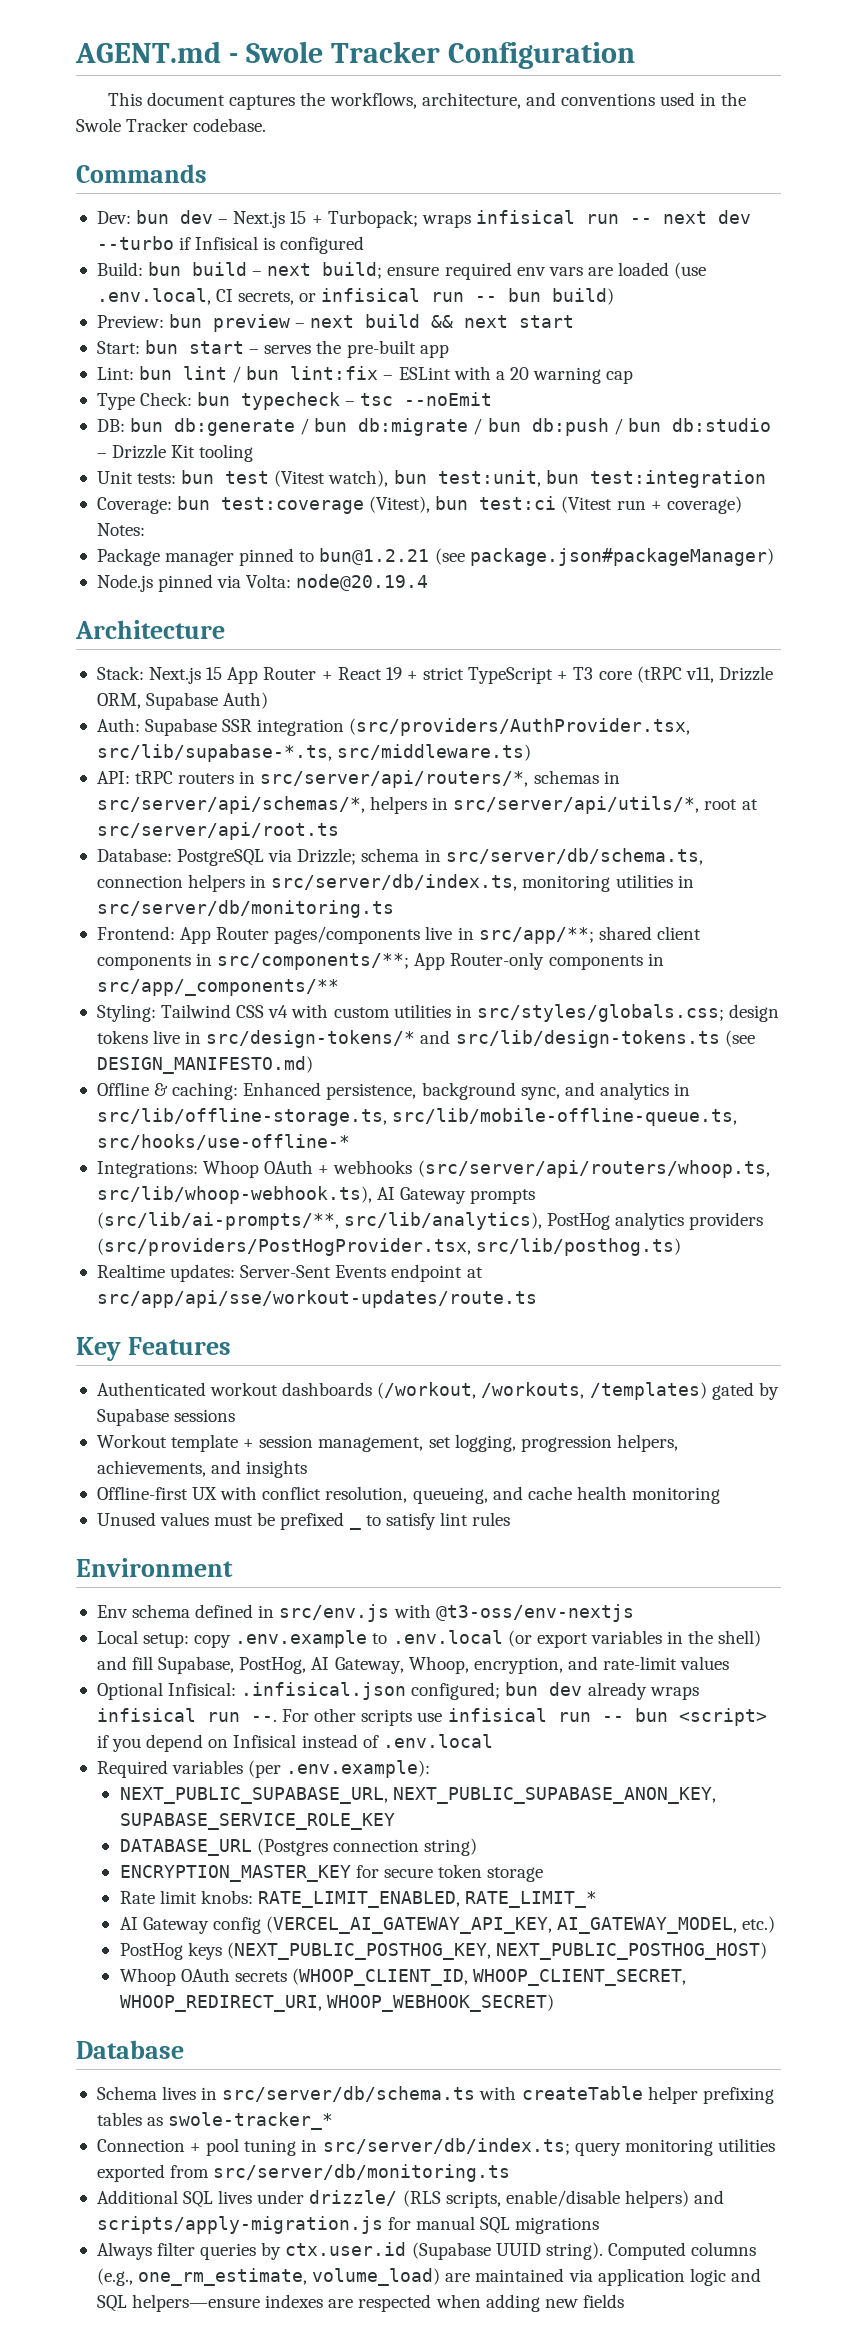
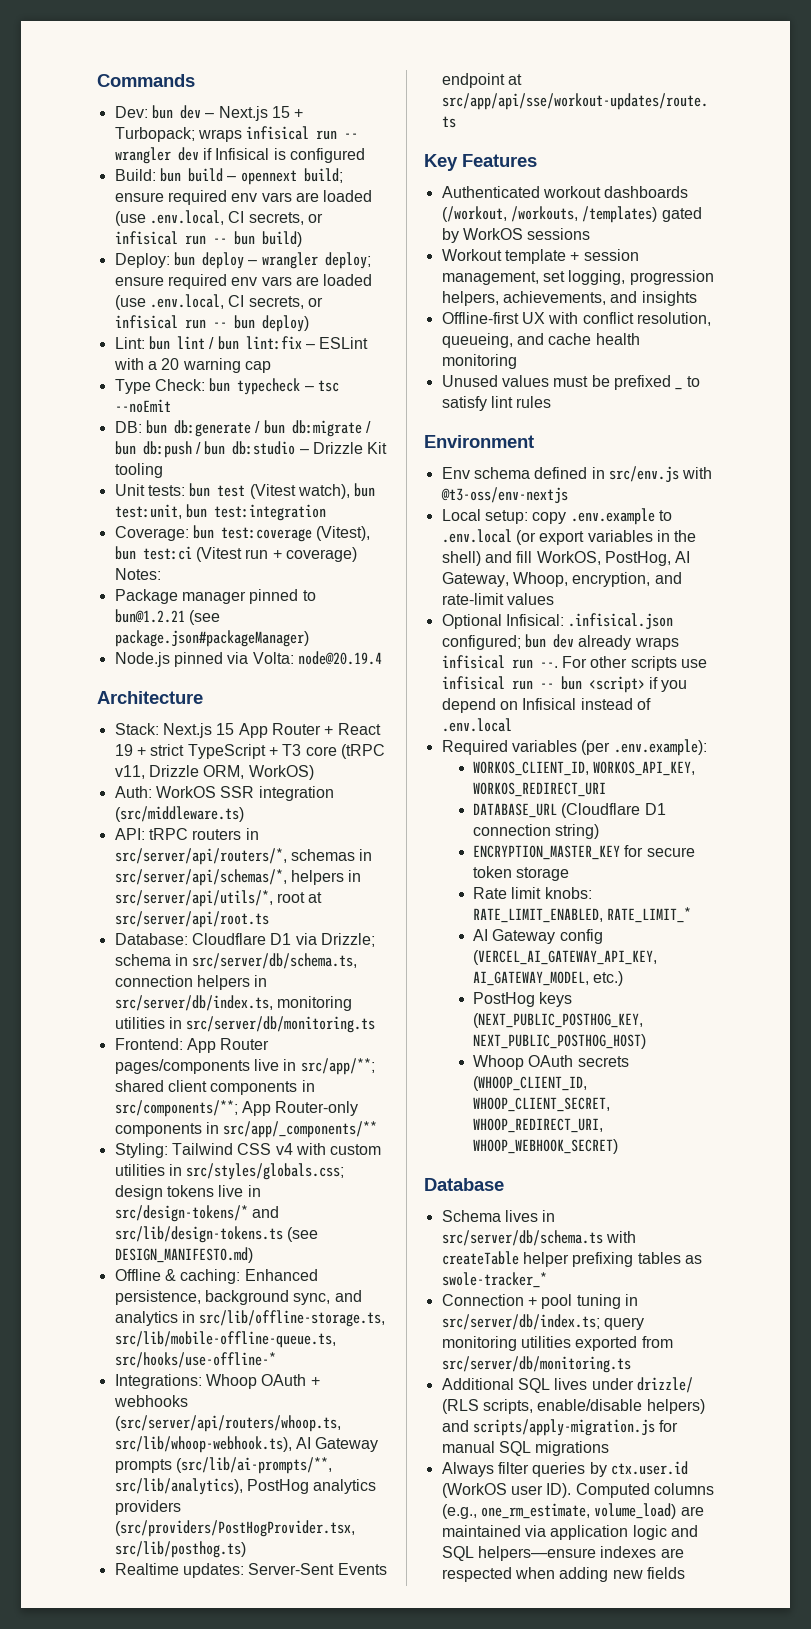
- AGENT.md - Swole Tracker Configuration
- This document captures the workflows, architecture, and conventions used in the Swole Tracker codebase.
- Dev: bun dev – Next.js 15 + Turbopack; wraps infisical run -- next dev --turbo if Infisical is configured
+ Dev: bun dev – Next.js 15 + Turbopack; wraps infisical run -- wrangler dev if Infisical is configured
- Build: bun build – next build; ensure required env vars are loaded (use .env.local, CI secrets, or infisical run -- bun build)
+ Build: bun build – opennext build; ensure required env vars are loaded (use .env.local, CI secrets, or infisical run -- bun build)
- Preview: bun preview – next build && next start
- Start: bun start – serves the pre-built app
+ Deploy: bun deploy – wrangler deploy; ensure required env vars are loaded (use .env.local, CI secrets, or infisical run -- bun deploy)
- Stack: Next.js 15 App Router + React 19 + strict TypeScript + T3 core (tRPC v11, Drizzle ORM, Supabase Auth)
+ Stack: Next.js 15 App Router + React 19 + strict TypeScript + T3 core (tRPC v11, Drizzle ORM, WorkOS)
- Auth: Supabase SSR integration (src/providers/AuthProvider.tsx, src/lib/supabase-*.ts, src/middleware.ts)
+ Auth: WorkOS SSR integration (src/middleware.ts)
- Database: PostgreSQL via Drizzle; schema in src/server/db/schema.ts, connection helpers in src/server/db/index.ts, monitoring utilities in src/server/db/monitoring.ts
+ Database: Cloudflare D1 via Drizzle; schema in src/server/db/schema.ts, connection helpers in src/server/db/index.ts, monitoring utilities in src/server/db/monitoring.ts
- Authenticated workout dashboards (/workout, /workouts, /templates) gated by Supabase sessions
+ Authenticated workout dashboards (/workout, /workouts, /templates) gated by WorkOS sessions
- Local setup: copy .env.example to .env.local (or export variables in the shell) and fill Supabase, PostHog, AI Gateway, Whoop, encryption, and rate-limit values
+ Local setup: copy .env.example to .env.local (or export variables in the shell) and fill WorkOS, PostHog, AI Gateway, Whoop, encryption, and rate-limit values
- NEXT_PUBLIC_SUPABASE_URL, NEXT_PUBLIC_SUPABASE_ANON_KEY, SUPABASE_SERVICE_ROLE_KEY
+ WORKOS_CLIENT_ID, WORKOS_API_KEY, WORKOS_REDIRECT_URI
- DATABASE_URL (Postgres connection string)
+ DATABASE_URL (Cloudflare D1 connection string)
- Always filter queries by ctx.user.id (Supabase UUID string). Computed columns (e.g., one_rm_estimate, volume_load) are maintained via application logic and SQL helpers—ensure indexes are respected when adding new fields
+ Always filter queries by ctx.user.id (WorkOS user ID). Computed columns (e.g., one_rm_estimate, volume_load) are maintained via application logic and SQL helpers—ensure indexes are respected when adding new fields

